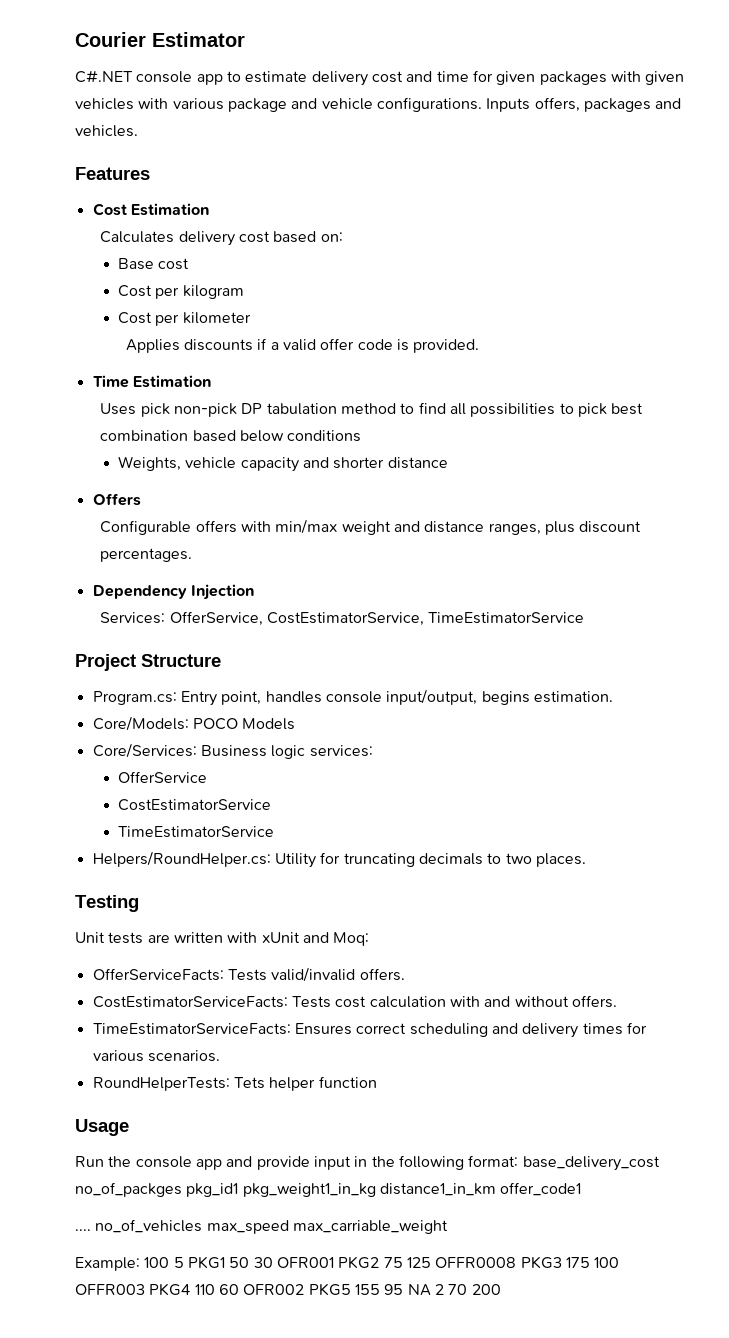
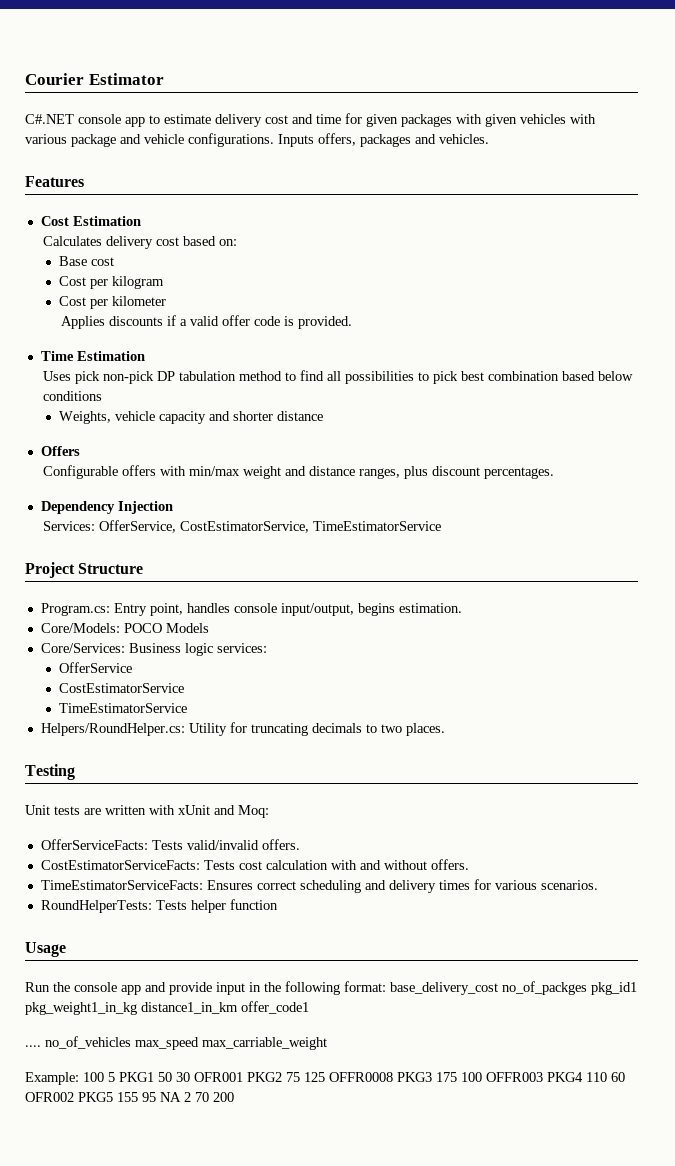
- RoundHelperTests: Tets helper function
+ RoundHelperTests: Tests helper function

